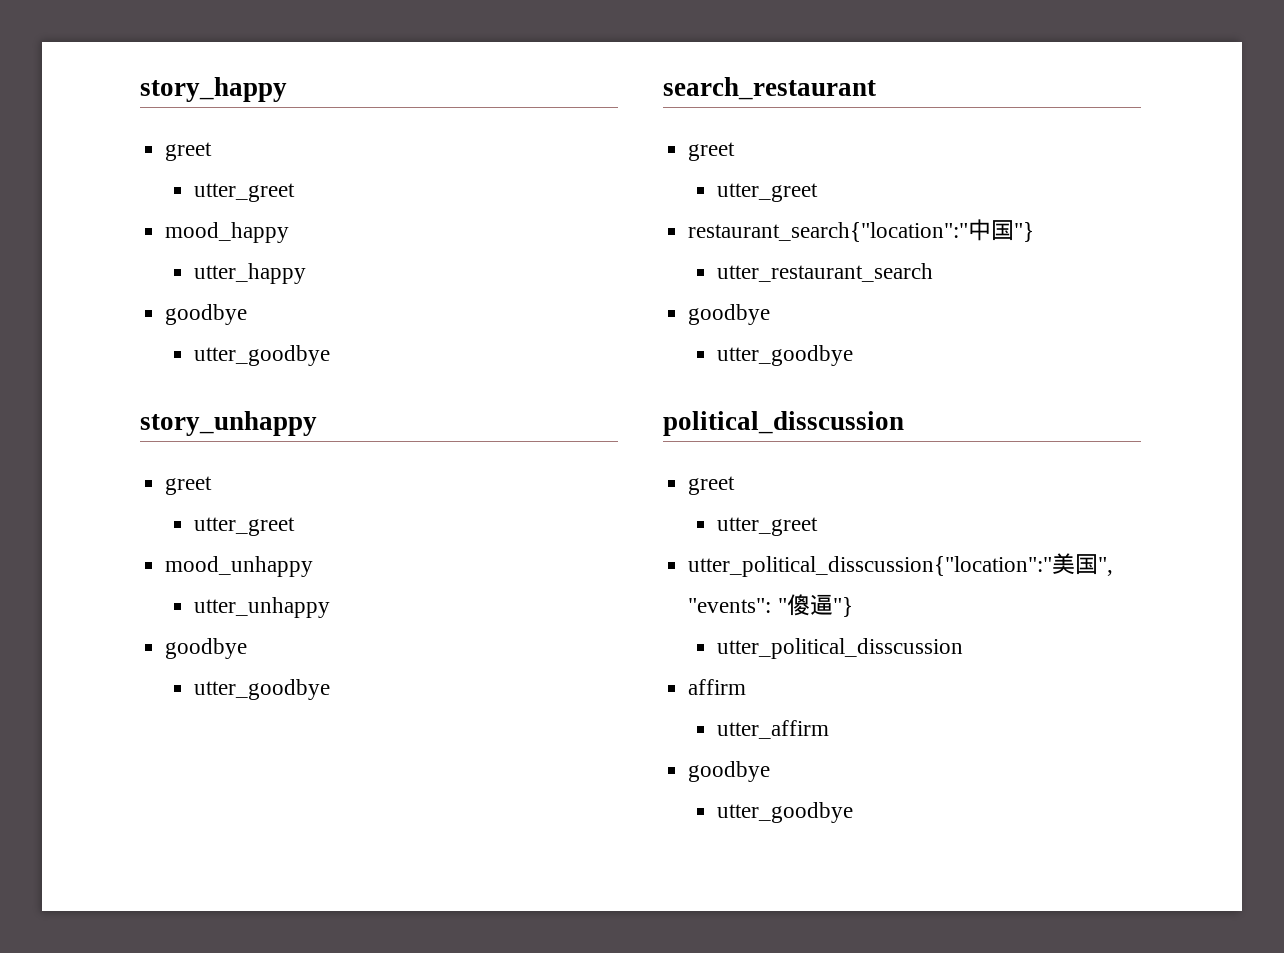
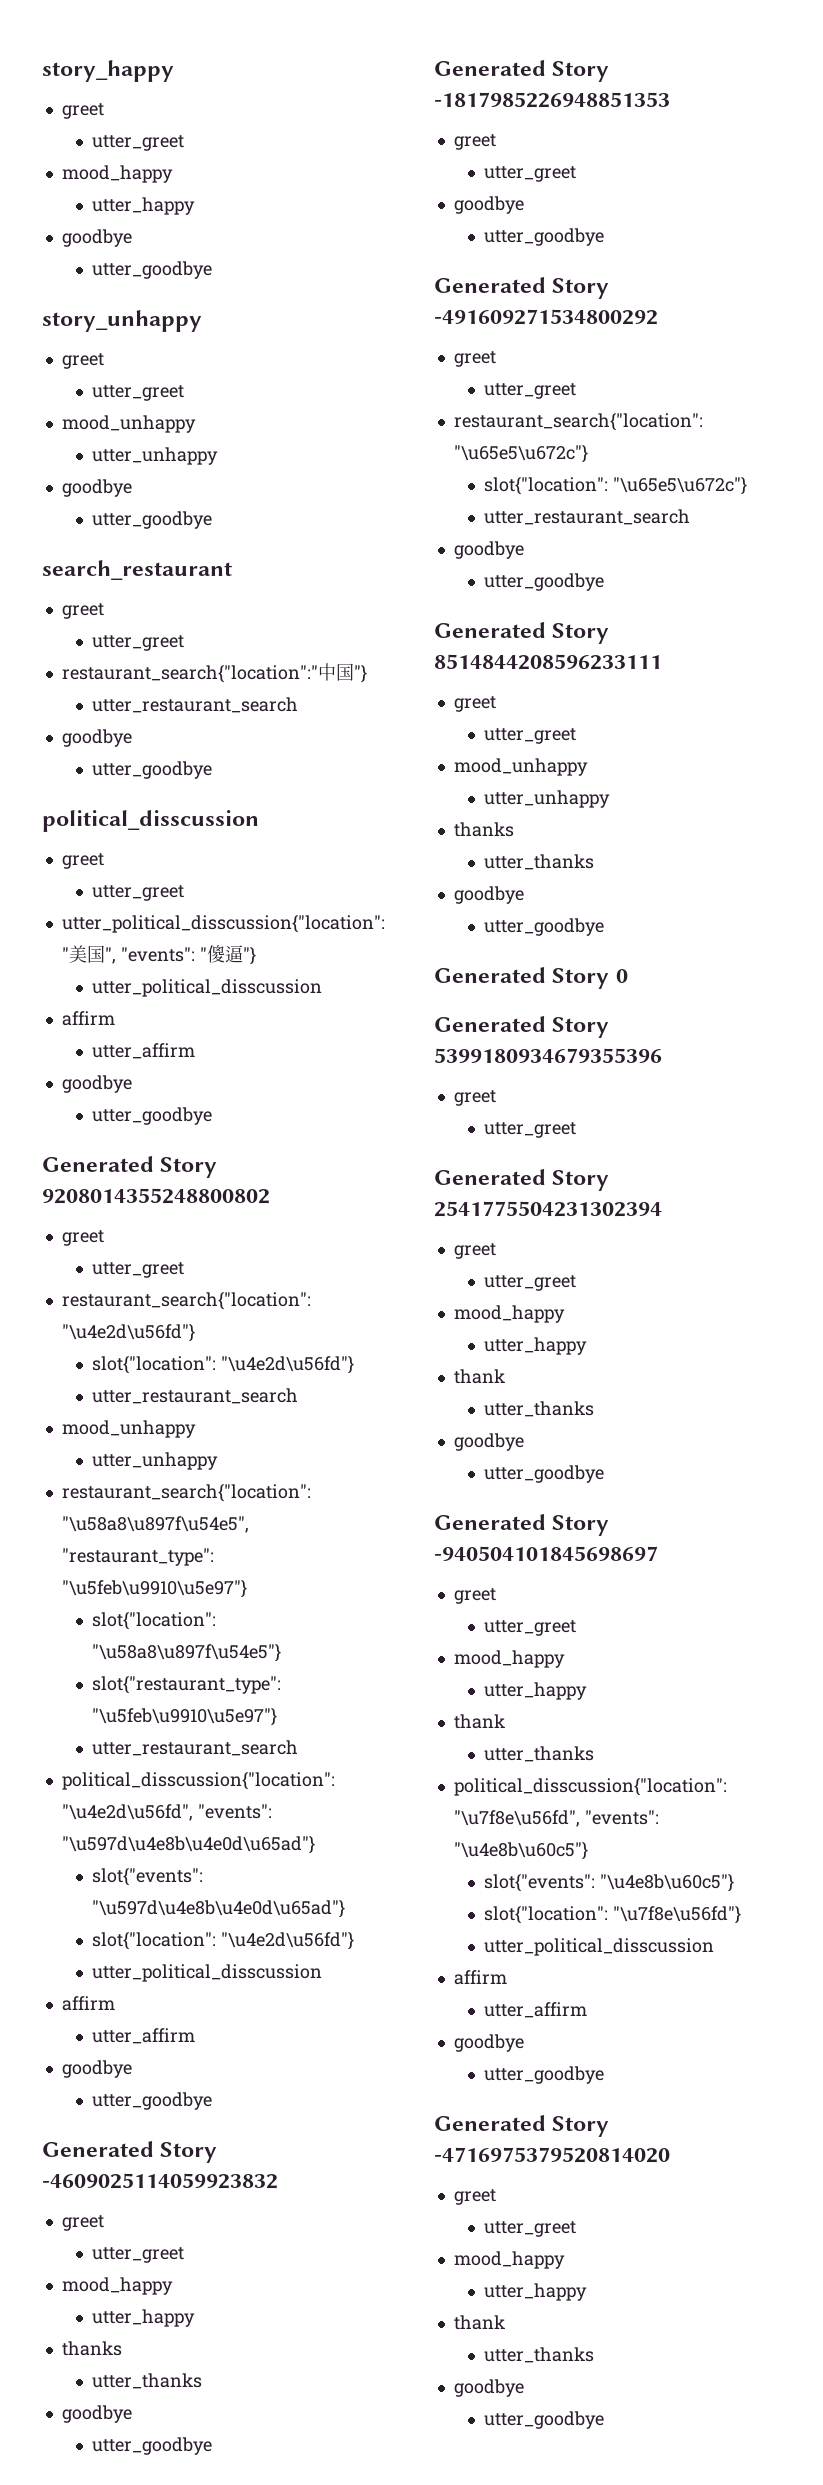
+ Generated Story 9208014355248800802
+ greet
+ utter_greet
+ restaurant_search{"location": "\u4e2d\u56fd"}
+ slot{"location": "\u4e2d\u56fd"}
+ utter_restaurant_search
+ mood_unhappy
+ utter_unhappy
+ restaurant_search{"location": "\u58a8\u897f\u54e5", "restaurant_type": "\u5feb\u9910\u5e97"}
+ slot{"location": "\u58a8\u897f\u54e5"}
+ slot{"restaurant_type": "\u5feb\u9910\u5e97"}
+ utter_restaurant_search
+ political_disscussion{"location": "\u4e2d\u56fd", "events": "\u597d\u4e8b\u4e0d\u65ad"}
+ slot{"events": "\u597d\u4e8b\u4e0d\u65ad"}
+ slot{"location": "\u4e2d\u56fd"}
+ utter_political_disscussion
+ affirm
+ utter_affirm
+ goodbye
+ utter_goodbye
+ Generated Story -4609025114059923832
+ greet
+ utter_greet
+ mood_happy
+ utter_happy
+ thanks
+ utter_thanks
+ goodbye
+ utter_goodbye
+ Generated Story -1817985226948851353
+ greet
+ utter_greet
+ goodbye
+ utter_goodbye
+ Generated Story -491609271534800292
+ greet
+ utter_greet
+ restaurant_search{"location": "\u65e5\u672c"}
+ slot{"location": "\u65e5\u672c"}
+ utter_restaurant_search
+ goodbye
+ utter_goodbye
+ Generated Story 8514844208596233111
+ greet
+ utter_greet
+ mood_unhappy
+ utter_unhappy
+ thanks
+ utter_thanks
+ goodbye
+ utter_goodbye
+ Generated Story 0
+ Generated Story 5399180934679355396
+ greet
+ utter_greet
+ Generated Story 2541775504231302394
+ greet
+ utter_greet
+ mood_happy
+ utter_happy
+ thank
+ utter_thanks
+ goodbye
+ utter_goodbye
+ Generated Story -940504101845698697
+ greet
+ utter_greet
+ mood_happy
+ utter_happy
+ thank
+ utter_thanks
+ political_disscussion{"location": "\u7f8e\u56fd", "events": "\u4e8b\u60c5"}
+ slot{"events": "\u4e8b\u60c5"}
+ slot{"location": "\u7f8e\u56fd"}
+ utter_political_disscussion
+ affirm
+ utter_affirm
+ goodbye
+ utter_goodbye
+ Generated Story -4716975379520814020
+ greet
+ utter_greet
+ mood_happy
+ utter_happy
+ thank
+ utter_thanks
+ goodbye
+ utter_goodbye

